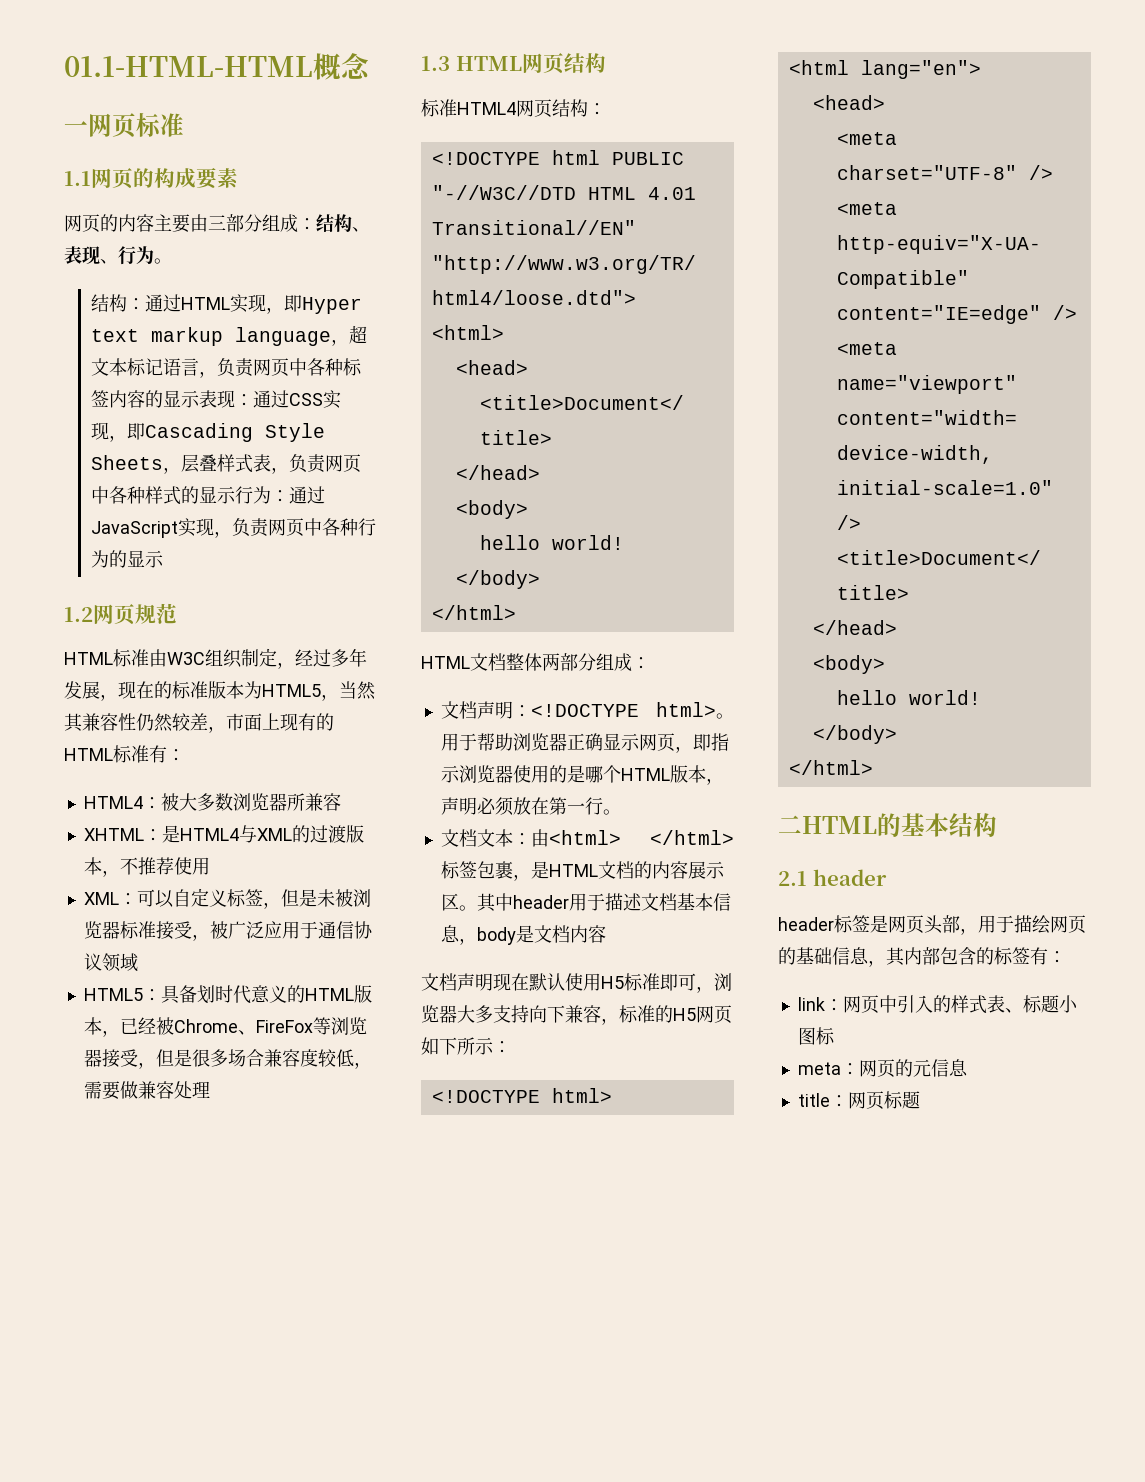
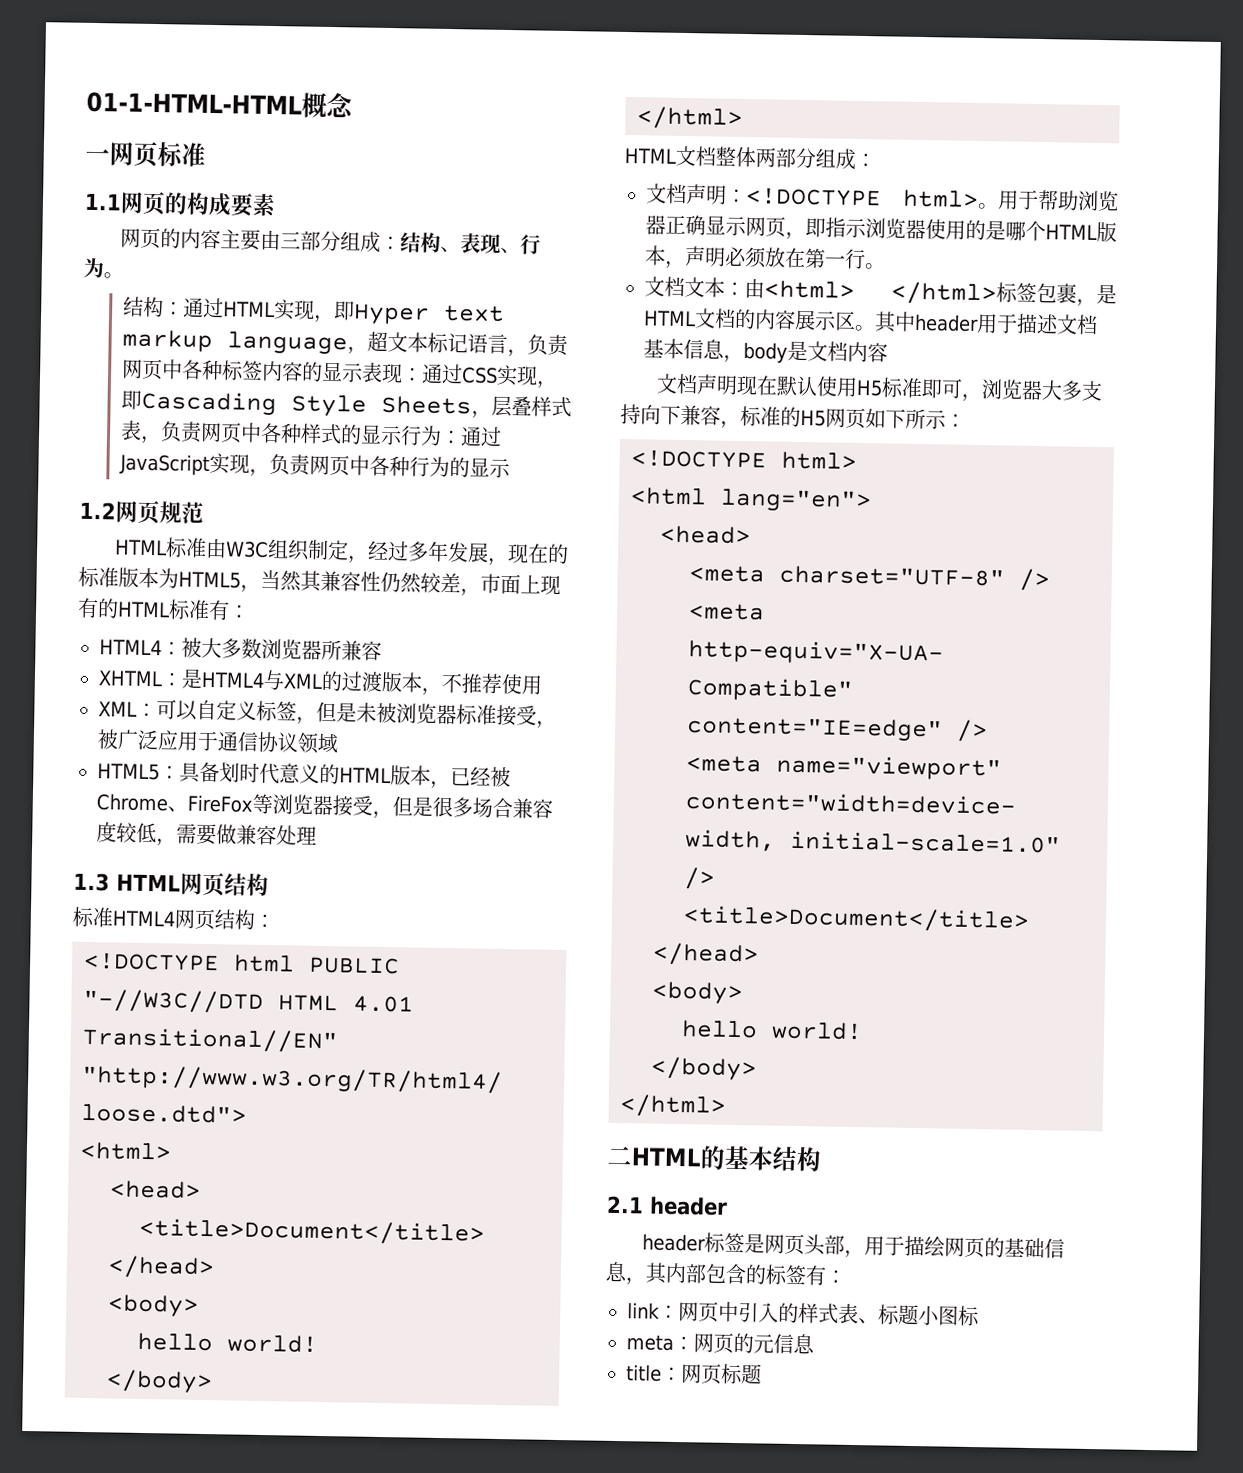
- 01.1-HTML-HTML概念
+ 01-1-HTML-HTML概念

